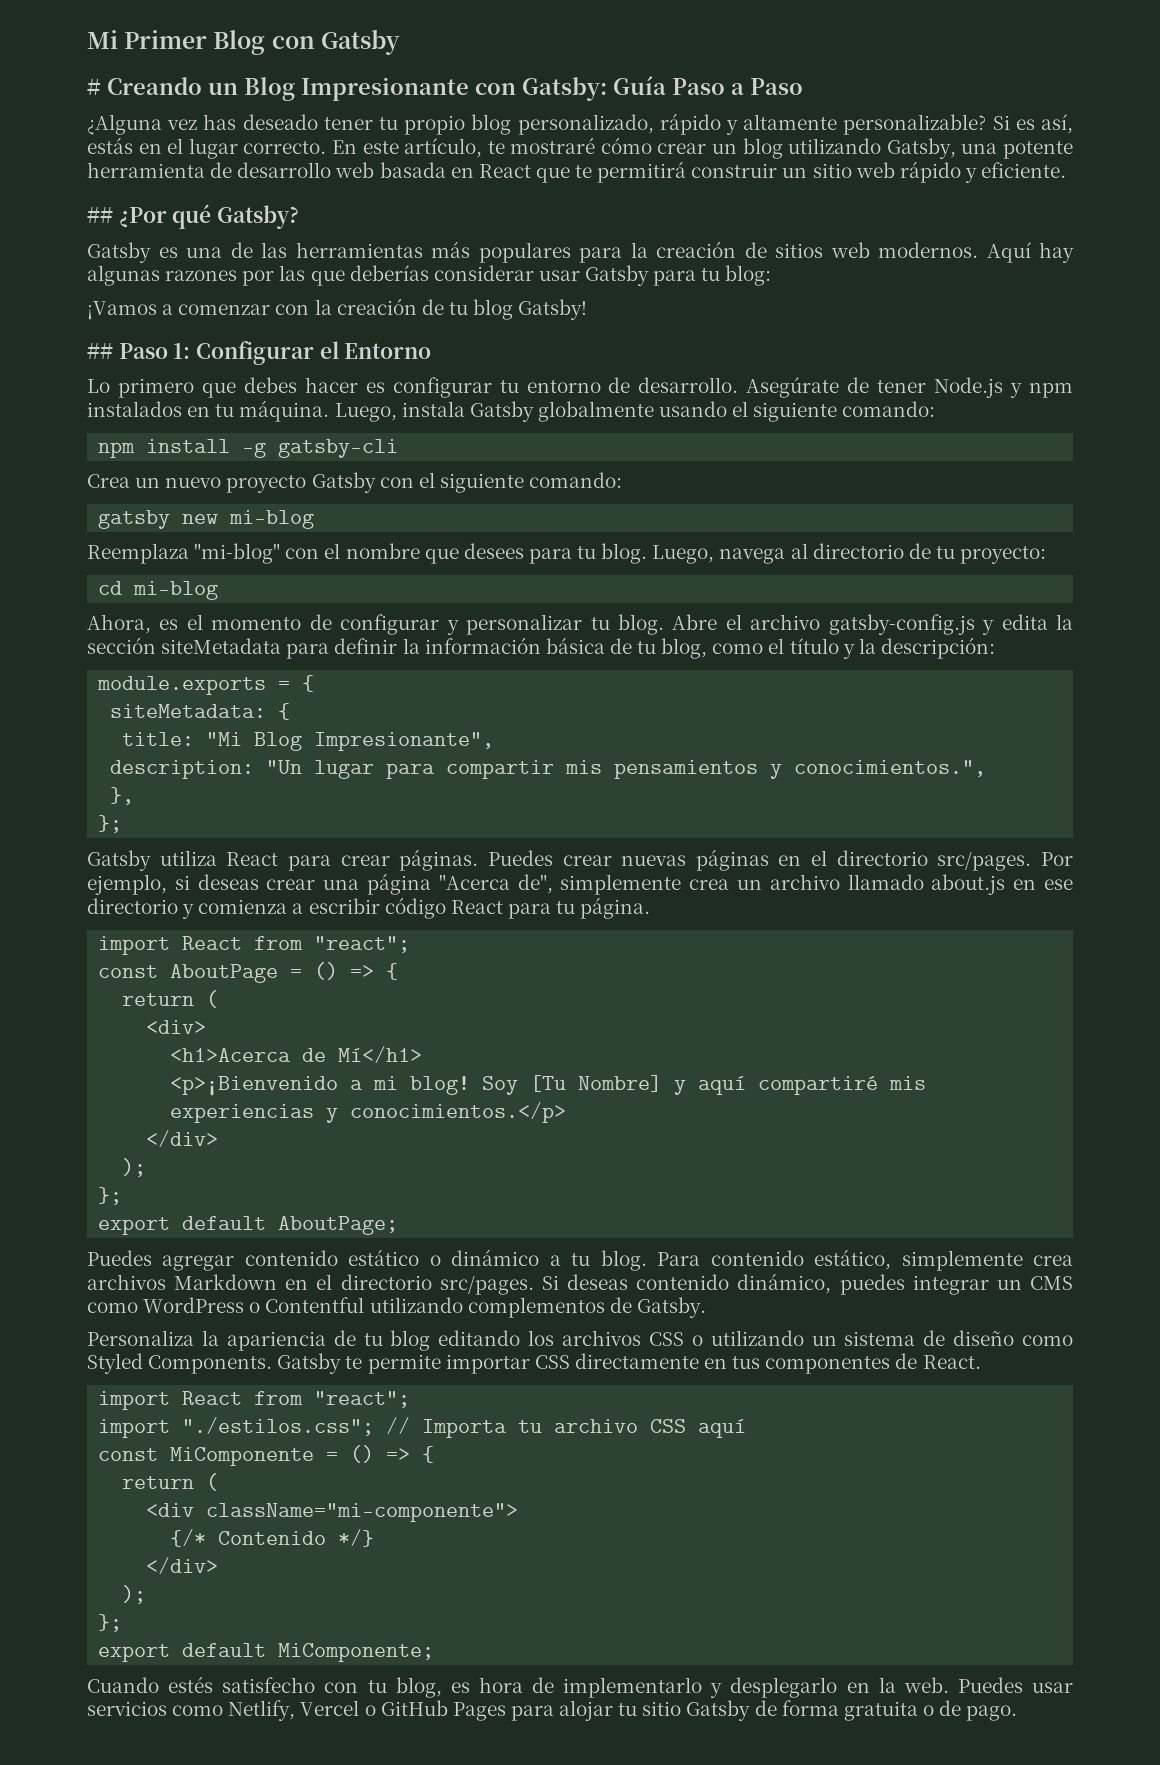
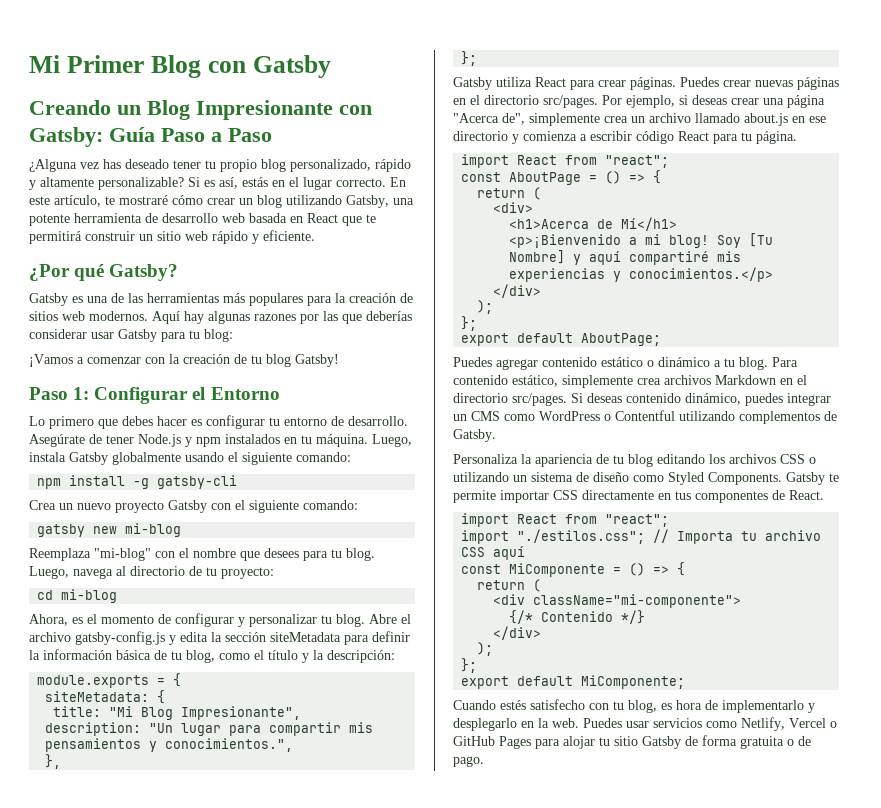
- # Creando un Blog Impresionante con Gatsby: Guía Paso a Paso
+ Creando un Blog Impresionante con Gatsby: Guía Paso a Paso
- ## ¿Por qué Gatsby?
+ ¿Por qué Gatsby?
- ## Paso 1: Configurar el Entorno
+ Paso 1: Configurar el Entorno

